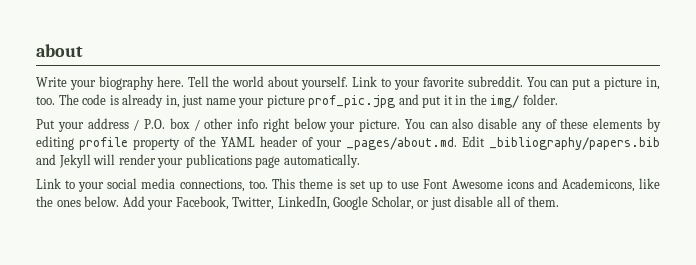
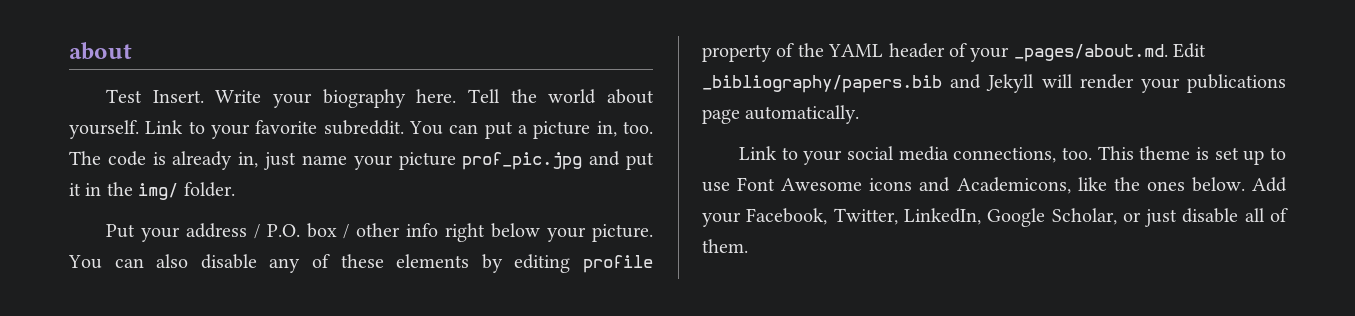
+ Test Insert.

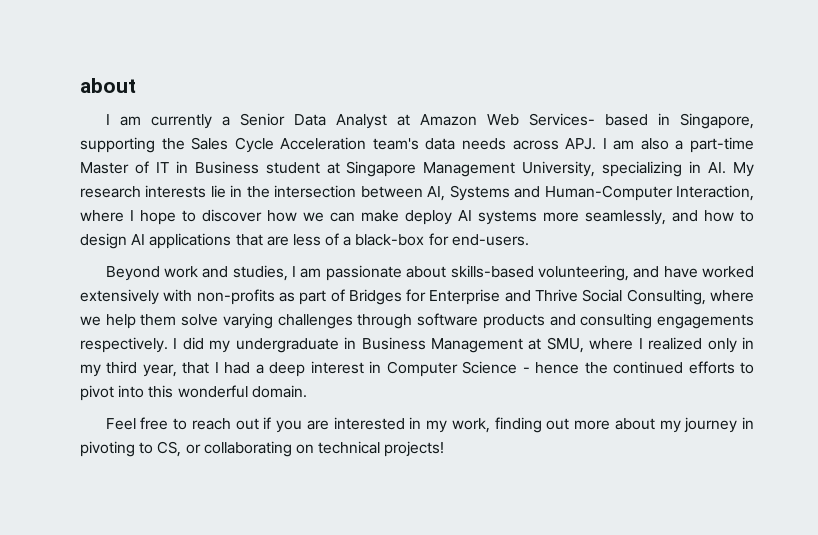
- Test Insert. Write your biography here. Tell the world about yourself. Link to your favorite subreddit. You can put a picture in, too. The code is already in, just name your picture prof_pic.jpg and put it in the img/ folder.
- Put your address / P.O. box / other info right below your picture. You can also disable any of these elements by editing profile property of the YAML header of your _pages/about.md. Edit _bibliography/papers.bib and Jekyll will render your publications page automatically.
- Link to your social media connections, too. This theme is set up to use Font Awesome icons and Academicons, like the ones below. Add your Facebook, Twitter, LinkedIn, Google Scholar, or just disable all of them.
+ I am currently a Senior Data Analyst at Amazon Web Services- based in Singapore, supporting the Sales Cycle Acceleration team's data needs across APJ. I am also a part-time Master of IT in Business student at Singapore Management University, specializing in AI. My research interests lie in the intersection between AI, Systems and Human-Computer Interaction, where I hope to discover how we can make deploy AI systems more seamlessly, and how to design AI applications that are less of a black-box for end-users.
+ Beyond work and studies, I am passionate about skills-based volunteering, and have worked extensively with non-profits as part of Bridges for Enterprise and Thrive Social Consulting, where we help them solve varying challenges through software products and consulting engagements respectively. I did my undergraduate in Business Management at SMU, where I realized only in my third year, that I had a deep interest in Computer Science - hence the continued efforts to pivot into this wonderful domain.
+ Feel free to reach out if you are interested in my work, finding out more about my journey in pivoting to CS, or collaborating on technical projects!

